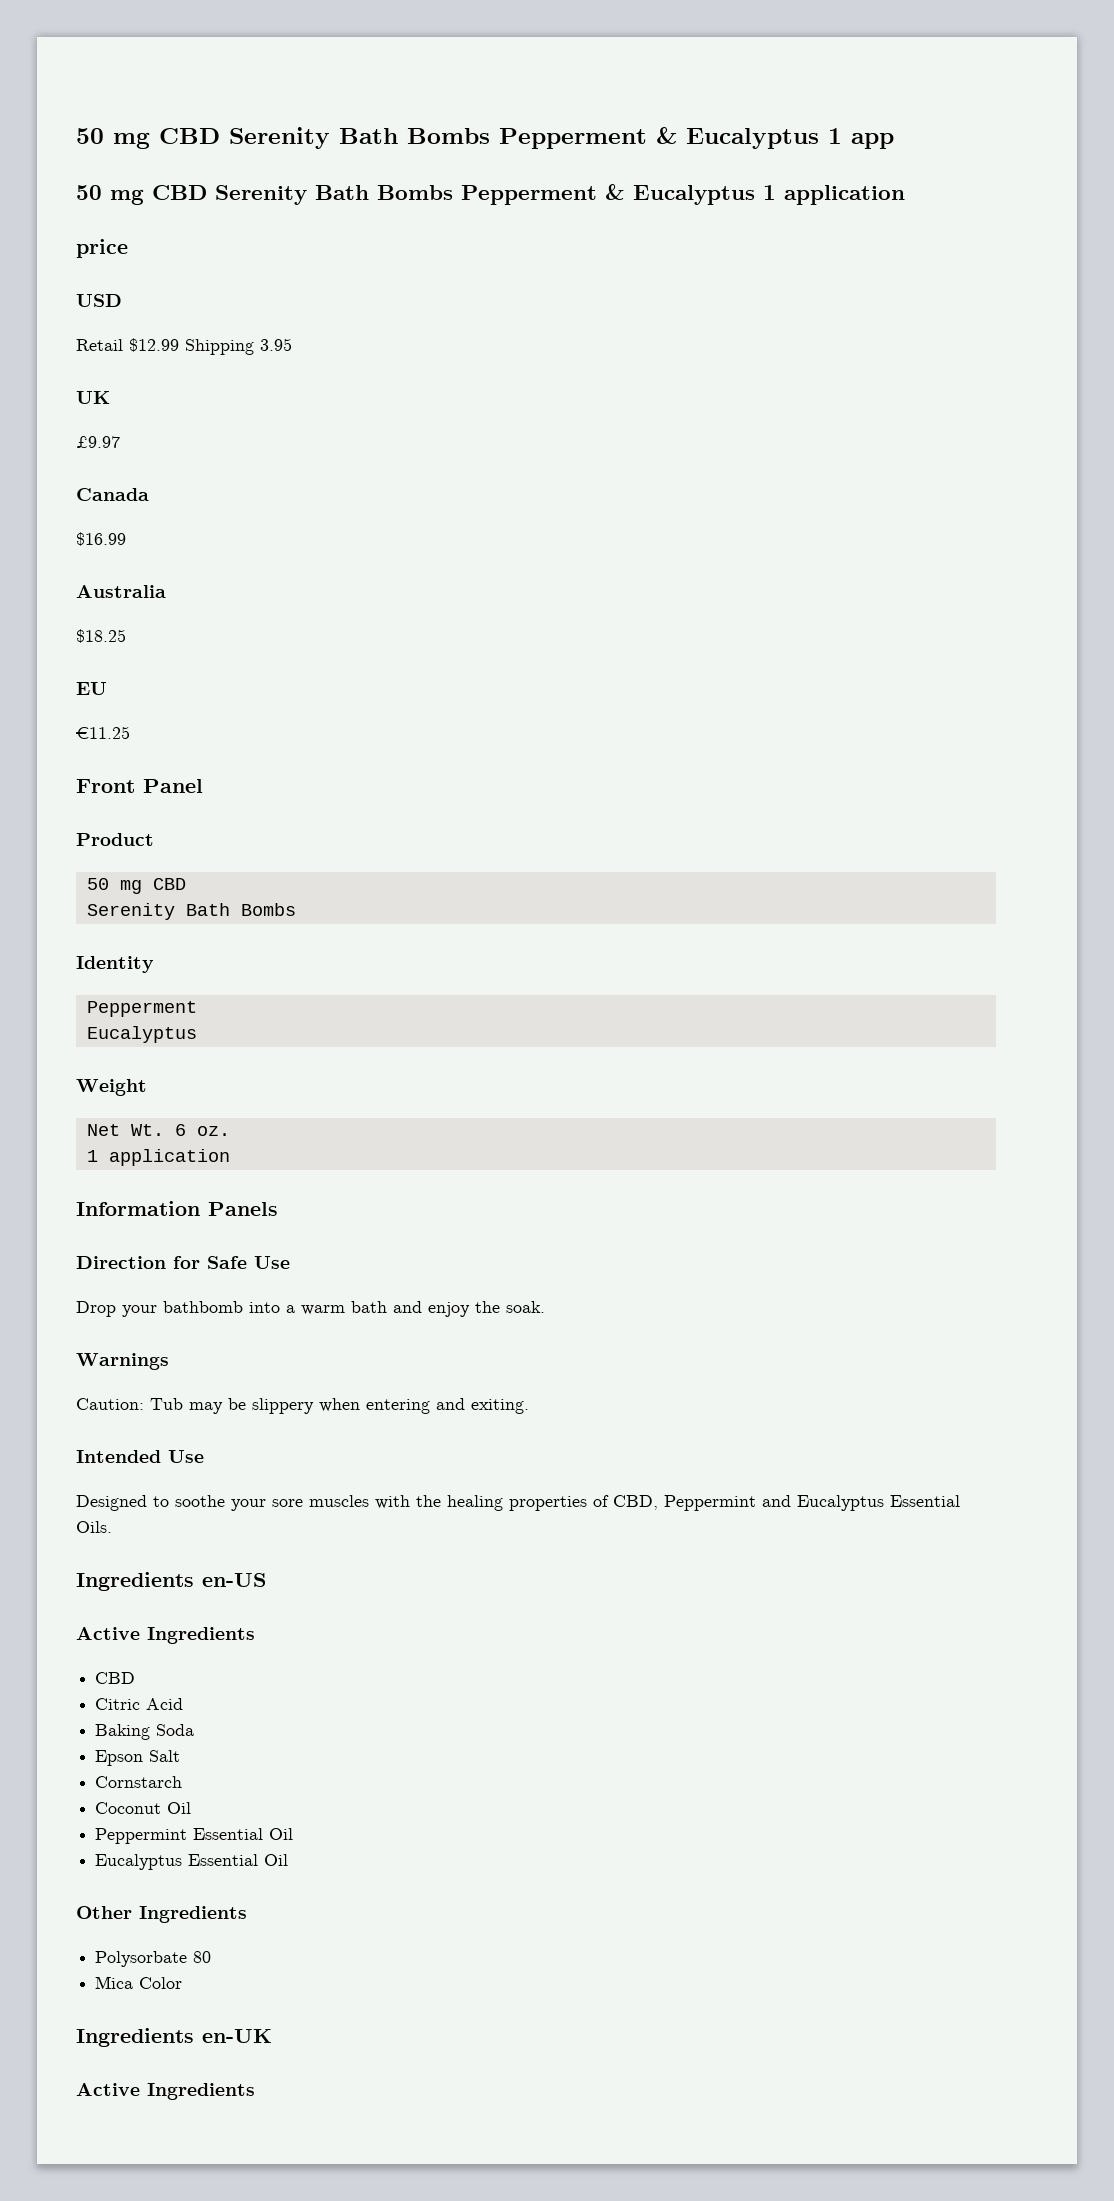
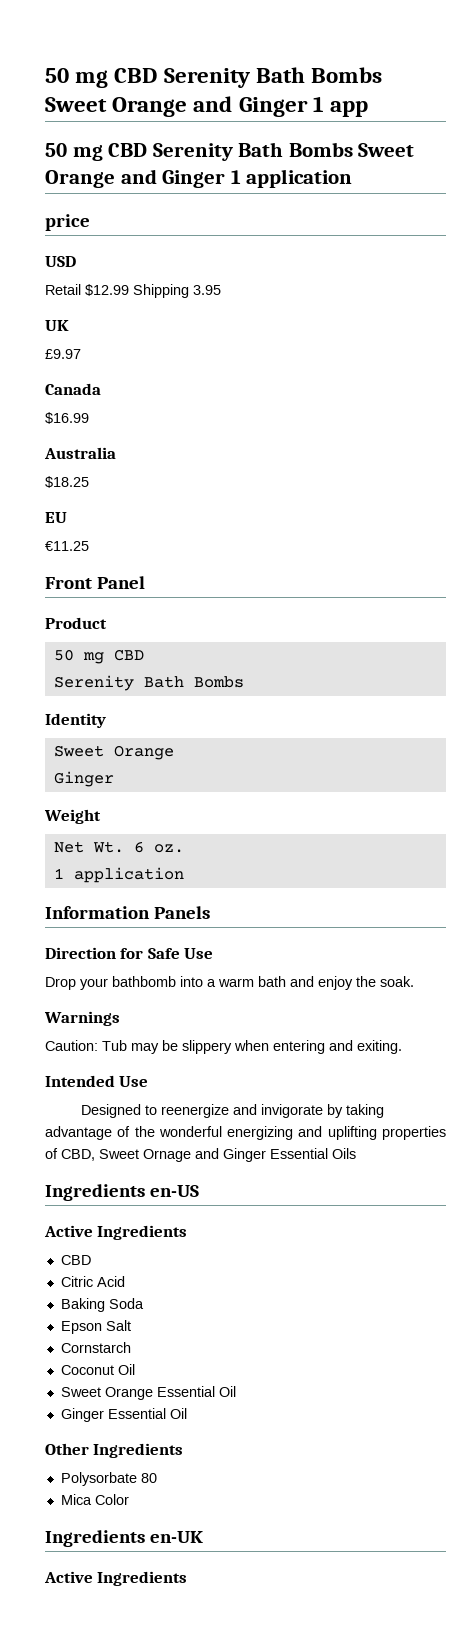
- 50 mg CBD Serenity Bath Bombs Pepperment & Eucalyptus 1 app
+ 50 mg CBD Serenity Bath Bombs Sweet Orange and Ginger 1 app
- 50 mg CBD Serenity Bath Bombs Pepperment & Eucalyptus 1 application
+ 50 mg CBD Serenity Bath Bombs Sweet Orange and Ginger 1 application
  Identity
- Pepperment
- Eucalyptus
+ Sweet Orange
+ Ginger
- Designed to soothe your sore muscles with the healing properties of CBD, Peppermint and Eucalyptus Essential Oils.
+ Designed to reenergize and invigorate by taking advantage of the wonderful energizing and uplifting properties of CBD, Sweet Ornage and Ginger Essential Oils
- Peppermint Essential Oil
- Eucalyptus Essential Oil
+ Sweet Orange Essential Oil
+ Ginger Essential Oil

